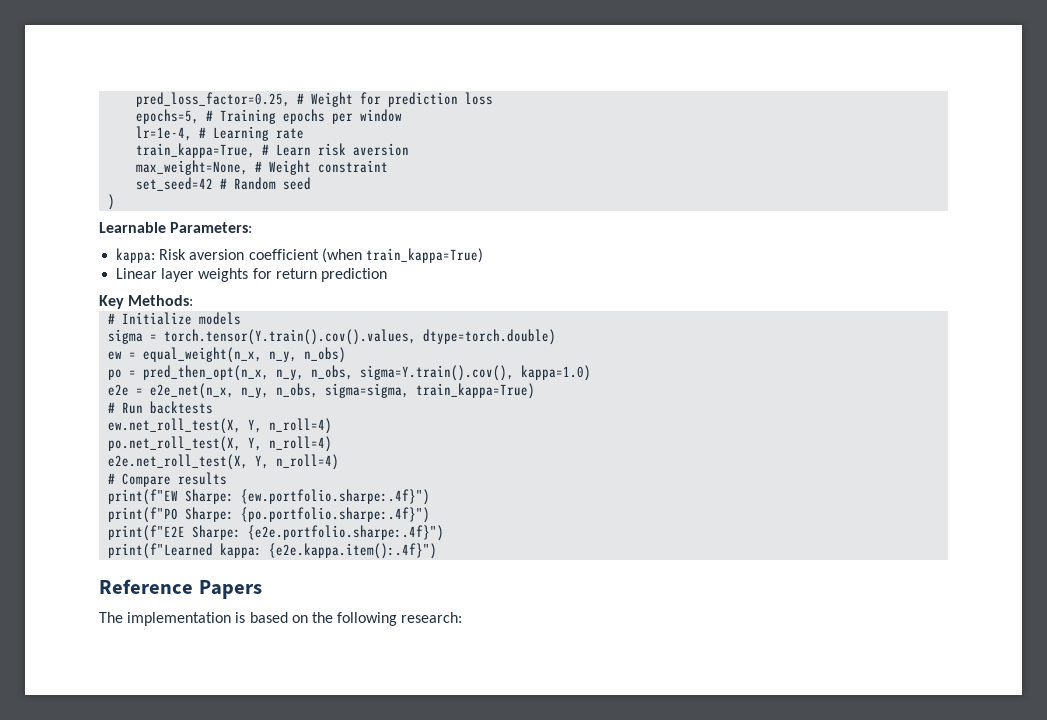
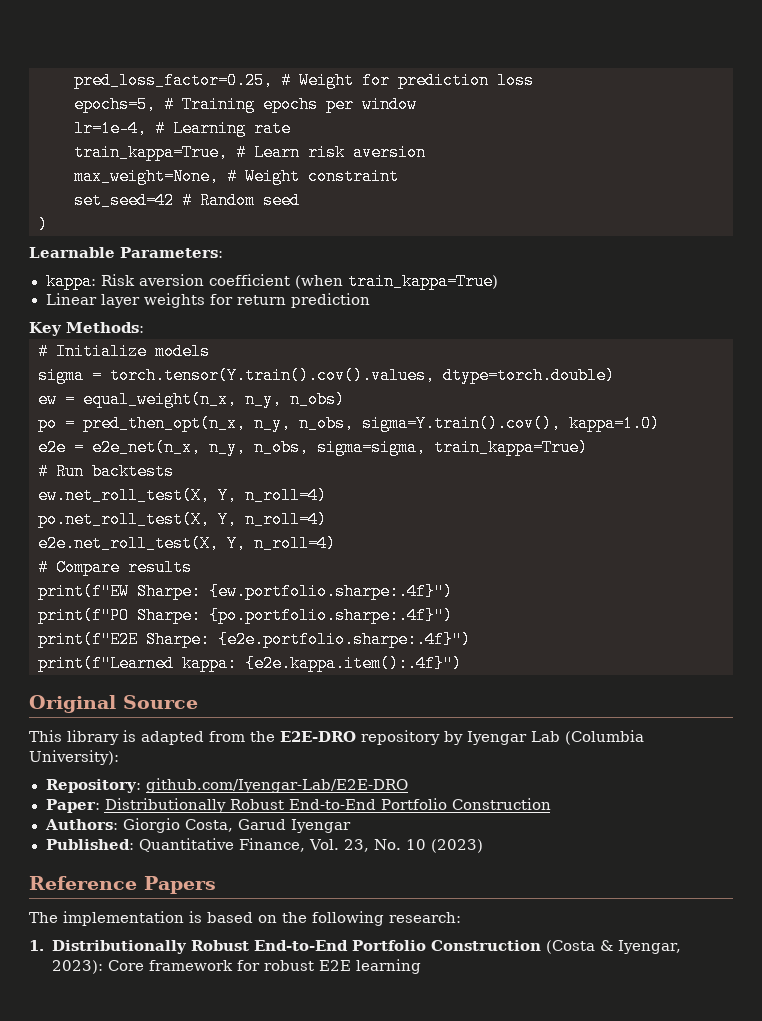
+ Original Source
+ This library is adapted from the E2E-DRO repository by Iyengar Lab (Columbia University):
+ Repository: github.com/Iyengar-Lab/E2E-DRO
+ Paper: Distributionally Robust End-to-End Portfolio Construction
+ Authors: Giorgio Costa, Garud Iyengar
+ Published: Quantitative Finance, Vol. 23, No. 10 (2023)
+ 1. Distributionally Robust End-to-End Portfolio Construction (Costa & Iyengar, 2023): Core framework for robust E2E learning

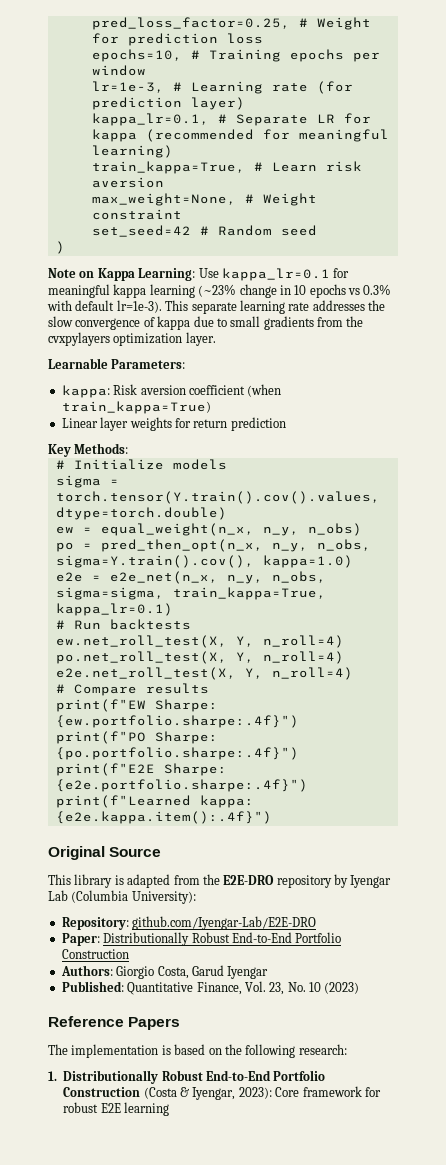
- epochs=5, # Training epochs per window
+ epochs=10, # Training epochs per window
- lr=1e-4, # Learning rate
+ lr=1e-3, # Learning rate (for prediction layer)
+ kappa_lr=0.1, # Separate LR for kappa (recommended for meaningful learning)
+ Note on Kappa Learning: Use kappa_lr=0.1 for meaningful kappa learning (~23% change in 10 epochs vs 0.3% with default lr=1e-3). This separate learning rate addresses the slow convergence of kappa due to small gradients from the cvxpylayers optimization layer.
- e2e = e2e_net(n_x, n_y, n_obs, sigma=sigma, train_kappa=True)
+ e2e = e2e_net(n_x, n_y, n_obs, sigma=sigma, train_kappa=True, kappa_lr=0.1)

